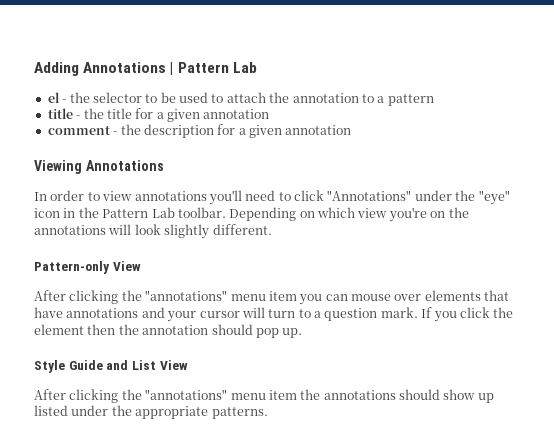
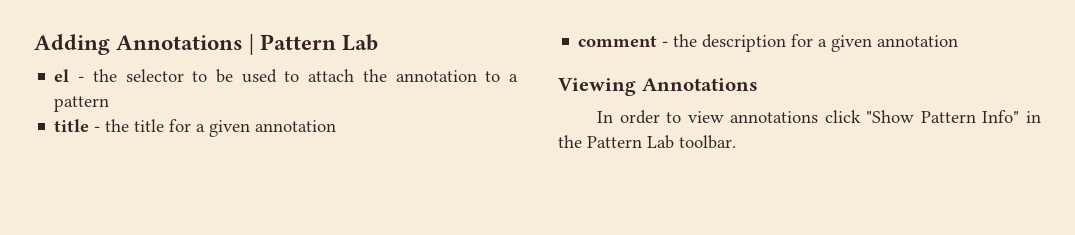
- In order to view annotations you'll need to click "Annotations" under the "eye" icon in the Pattern Lab toolbar. Depending on which view you're on the annotations will look slightly different.
- Pattern-only View
- After clicking the "annotations" menu item you can mouse over elements that have annotations and your cursor will turn to a question mark. If you click the element then the annotation should pop up.
- Style Guide and List View
- After clicking the "annotations" menu item the annotations should show up listed under the appropriate patterns.
+ In order to view annotations click "Show Pattern Info" in the Pattern Lab toolbar.

